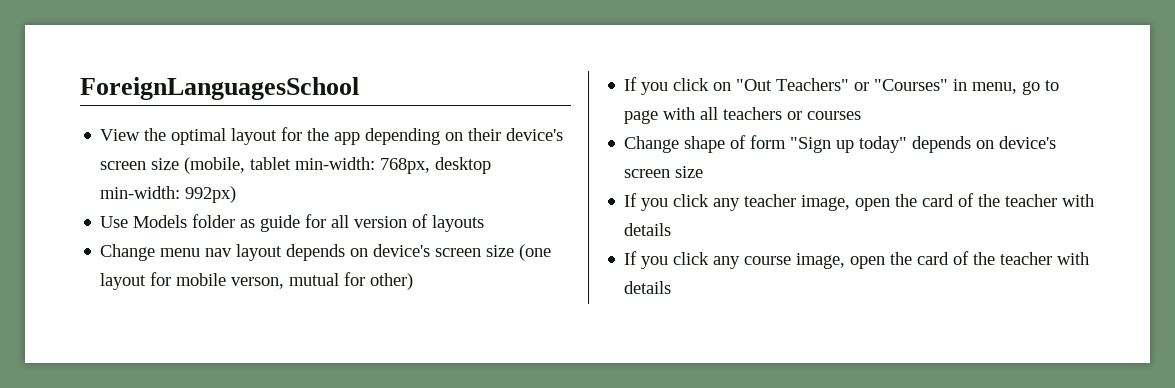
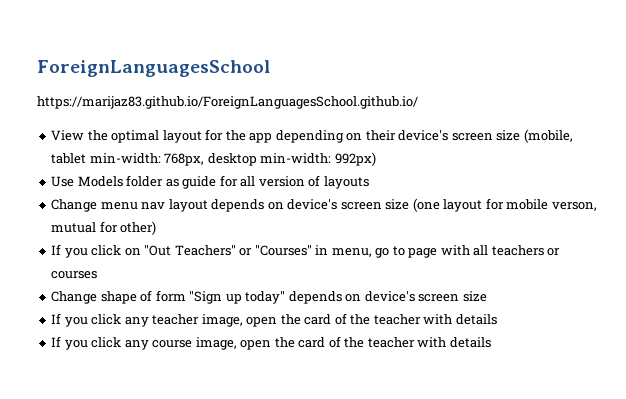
+ https://marijaz83.github.io/ForeignLanguagesSchool.github.io/

